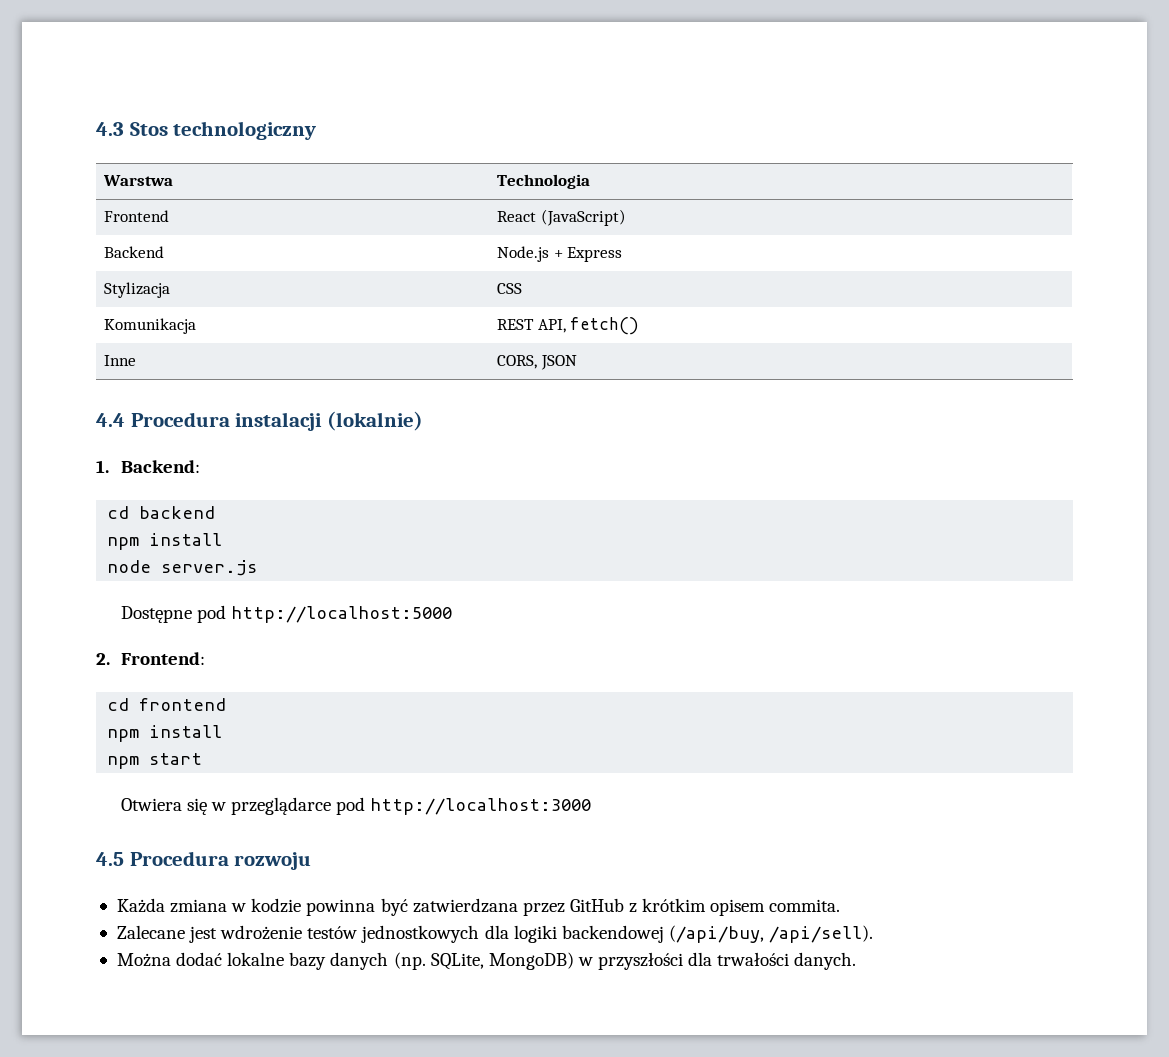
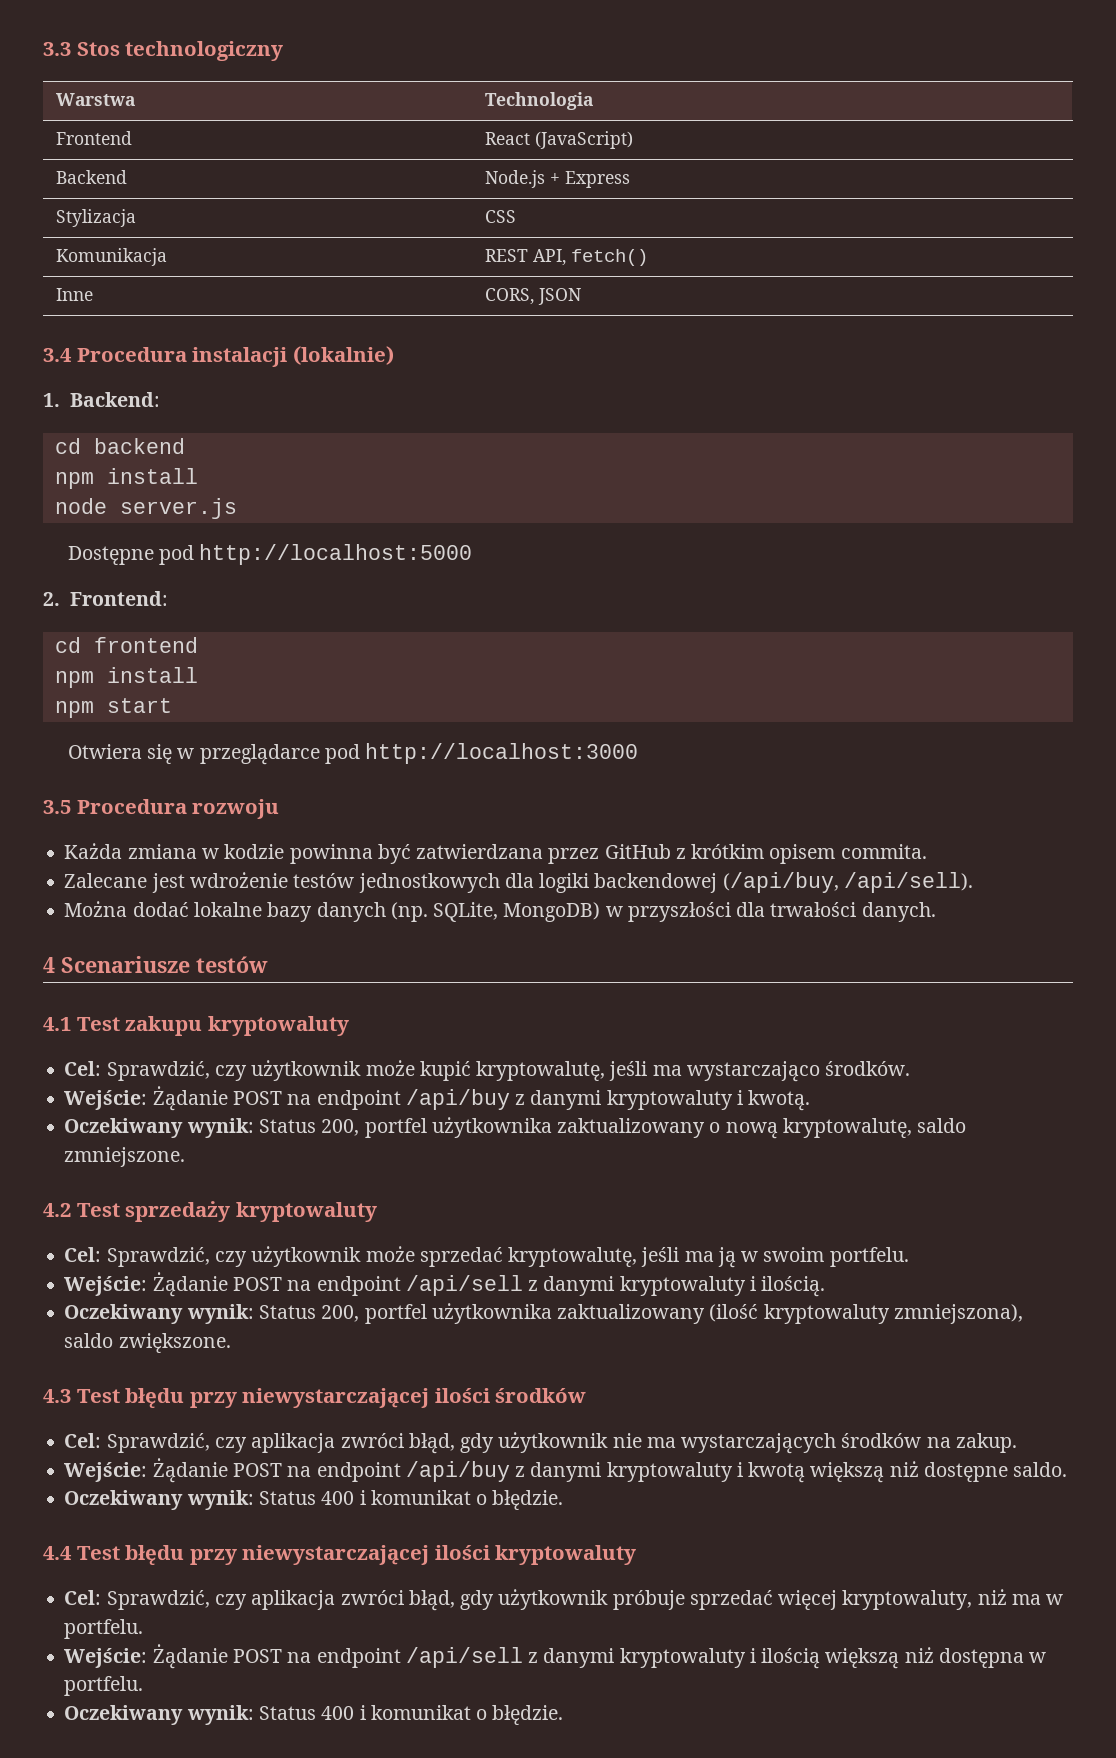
- 4.3 Stos technologiczny
+ 3.3 Stos technologiczny
- 4.4 Procedura instalacji (lokalnie)
+ 3.4 Procedura instalacji (lokalnie)
- 4.5 Procedura rozwoju
+ 3.5 Procedura rozwoju
+ 4 Scenariusze testów
+ 4.1 Test zakupu kryptowaluty
+ Cel: Sprawdzić, czy użytkownik może kupić kryptowalutę, jeśli ma wystarczająco środków.
+ Wejście: Żądanie POST na endpoint /api/buy z danymi kryptowaluty i kwotą.
+ Oczekiwany wynik: Status 200, portfel użytkownika zaktualizowany o nową kryptowalutę, saldo zmniejszone.
+ 4.2 Test sprzedaży kryptowaluty
+ Cel: Sprawdzić, czy użytkownik może sprzedać kryptowalutę, jeśli ma ją w swoim portfelu.
+ Wejście: Żądanie POST na endpoint /api/sell z danymi kryptowaluty i ilością.
+ Oczekiwany wynik: Status 200, portfel użytkownika zaktualizowany (ilość kryptowaluty zmniejszona), saldo zwiększone.
+ 4.3 Test błędu przy niewystarczającej ilości środków
+ Cel: Sprawdzić, czy aplikacja zwróci błąd, gdy użytkownik nie ma wystarczających środków na zakup.
+ Wejście: Żądanie POST na endpoint /api/buy z danymi kryptowaluty i kwotą większą niż dostępne saldo.
+ Oczekiwany wynik: Status 400 i komunikat o błędzie.
+ 4.4 Test błędu przy niewystarczającej ilości kryptowaluty
+ Cel: Sprawdzić, czy aplikacja zwróci błąd, gdy użytkownik próbuje sprzedać więcej kryptowaluty, niż ma w portfelu.
+ Wejście: Żądanie POST na endpoint /api/sell z danymi kryptowaluty i ilością większą niż dostępna w portfelu.
+ Oczekiwany wynik: Status 400 i komunikat o błędzie.

